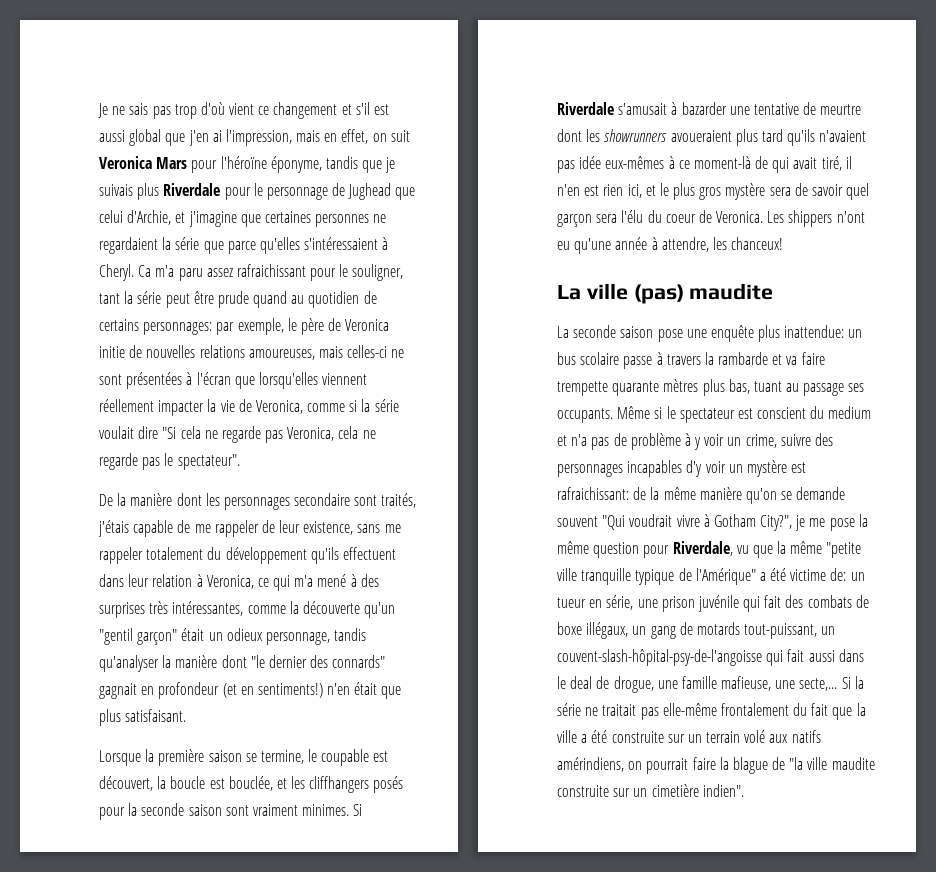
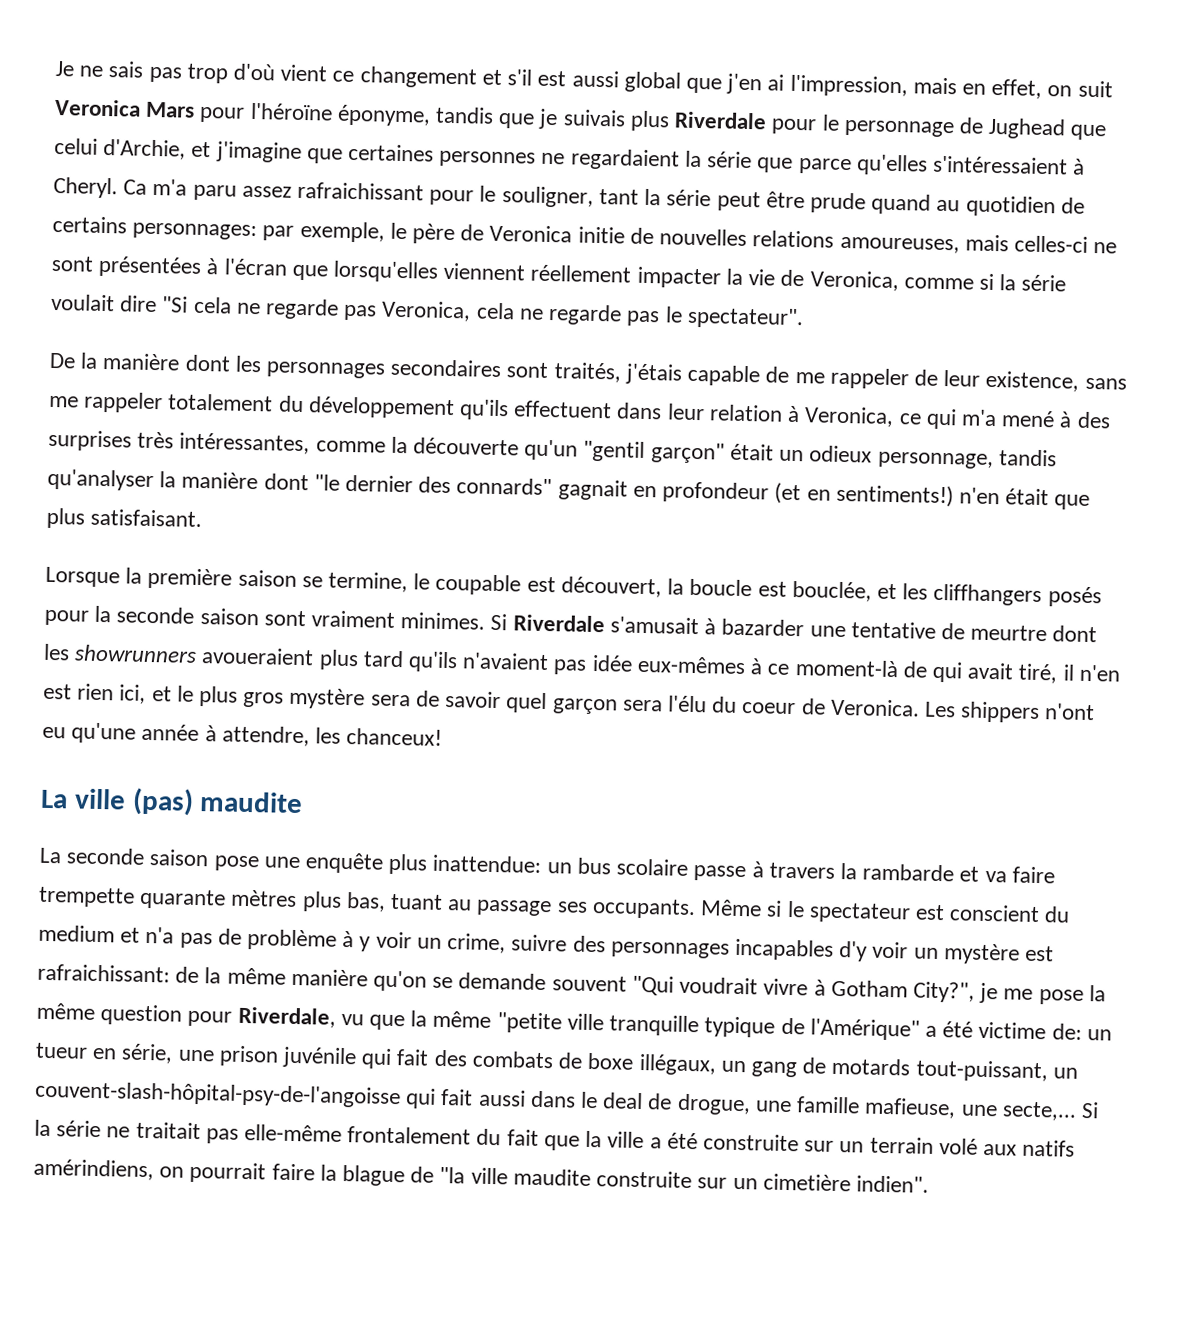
- De la manière dont les personnages secondaire sont traités, j'étais capable de me rappeler de leur existence, sans me rappeler totalement du développement qu'ils effectuent dans leur relation à Veronica, ce qui m'a mené à des surprises très intéressantes, comme la découverte qu'un "gentil garçon" était un odieux personnage, tandis qu'analyser la manière dont "le dernier des connards" gagnait en profondeur (et en sentiments!) n'en était que plus satisfaisant.
+ De la manière dont les personnages secondaires sont traités, j'étais capable de me rappeler de leur existence, sans me rappeler totalement du développement qu'ils effectuent dans leur relation à Veronica, ce qui m'a mené à des surprises très intéressantes, comme la découverte qu'un "gentil garçon" était un odieux personnage, tandis qu'analyser la manière dont "le dernier des connards" gagnait en profondeur (et en sentiments!) n'en était que plus satisfaisant.

